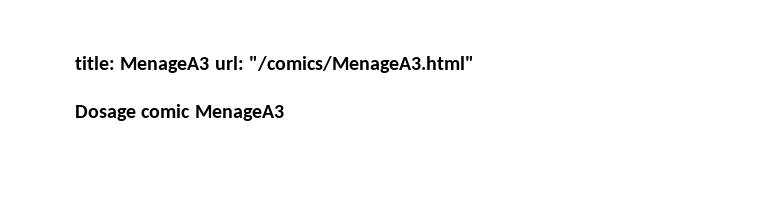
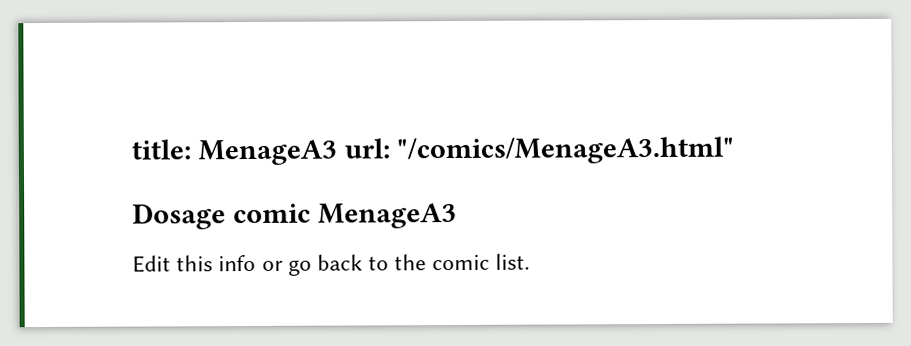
+ Edit this info or go back to the comic list.

